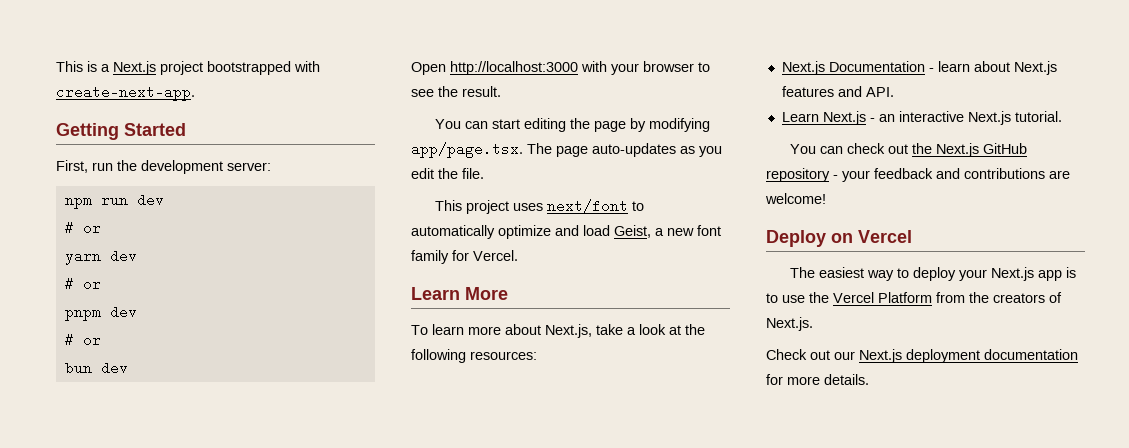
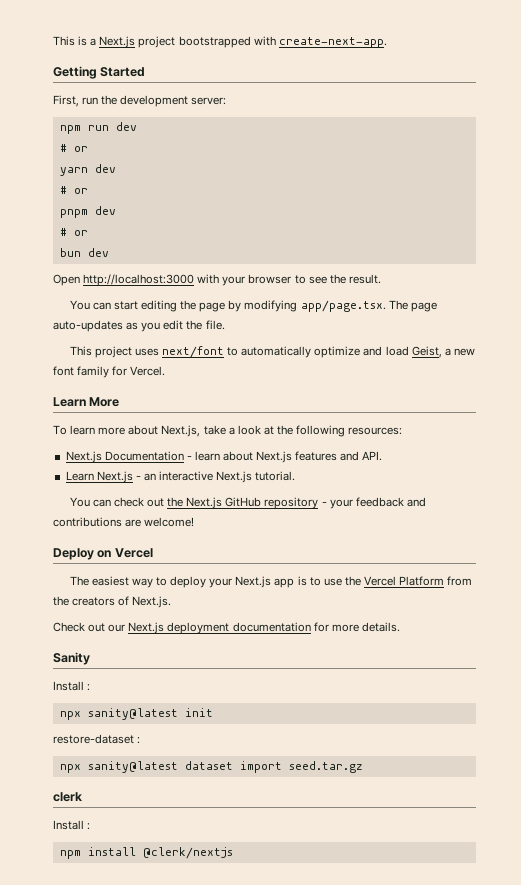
+ Sanity
+ Install :
+ npx sanity@latest init
+ restore-dataset :
+ npx sanity@latest dataset import seed.tar.gz
+ clerk
+ Install :
+ npm install @clerk/nextjs

